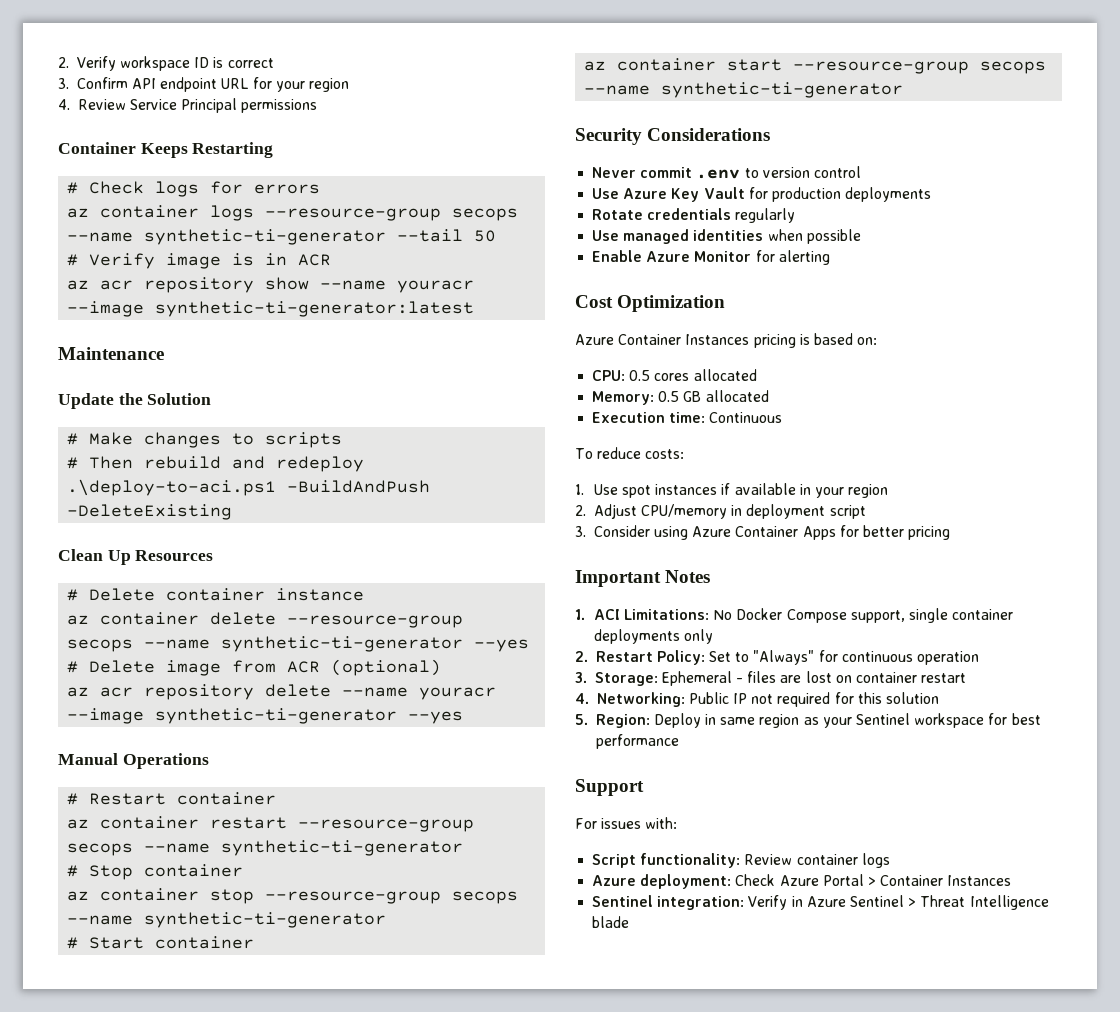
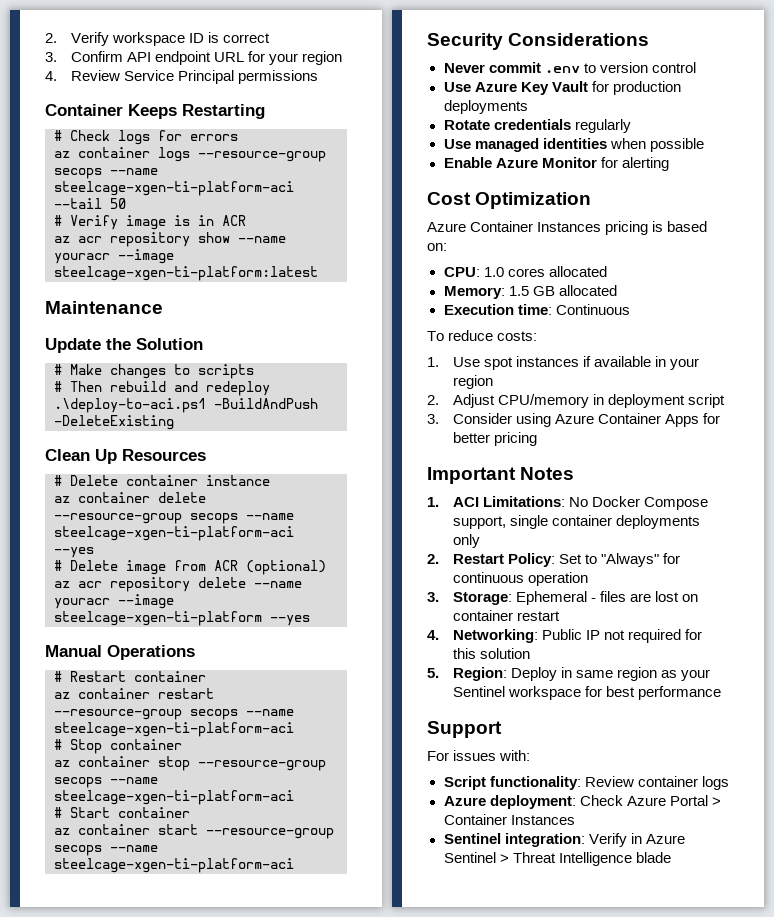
- az container logs --resource-group secops --name synthetic-ti-generator --tail 50
+ az container logs --resource-group secops --name steelcage-xgen-ti-platform-aci --tail 50
- az acr repository show --name youracr --image synthetic-ti-generator:latest
+ az acr repository show --name youracr --image steelcage-xgen-ti-platform:latest
- az container delete --resource-group secops --name synthetic-ti-generator --yes
+ az container delete --resource-group secops --name steelcage-xgen-ti-platform-aci --yes
- az acr repository delete --name youracr --image synthetic-ti-generator --yes
+ az acr repository delete --name youracr --image steelcage-xgen-ti-platform --yes
- az container restart --resource-group secops --name synthetic-ti-generator
+ az container restart --resource-group secops --name steelcage-xgen-ti-platform-aci
- az container stop --resource-group secops --name synthetic-ti-generator
+ az container stop --resource-group secops --name steelcage-xgen-ti-platform-aci
- az container start --resource-group secops --name synthetic-ti-generator
+ az container start --resource-group secops --name steelcage-xgen-ti-platform-aci
- CPU: 0.5 cores allocated
+ CPU: 1.0 cores allocated
- Memory: 0.5 GB allocated
+ Memory: 1.5 GB allocated

